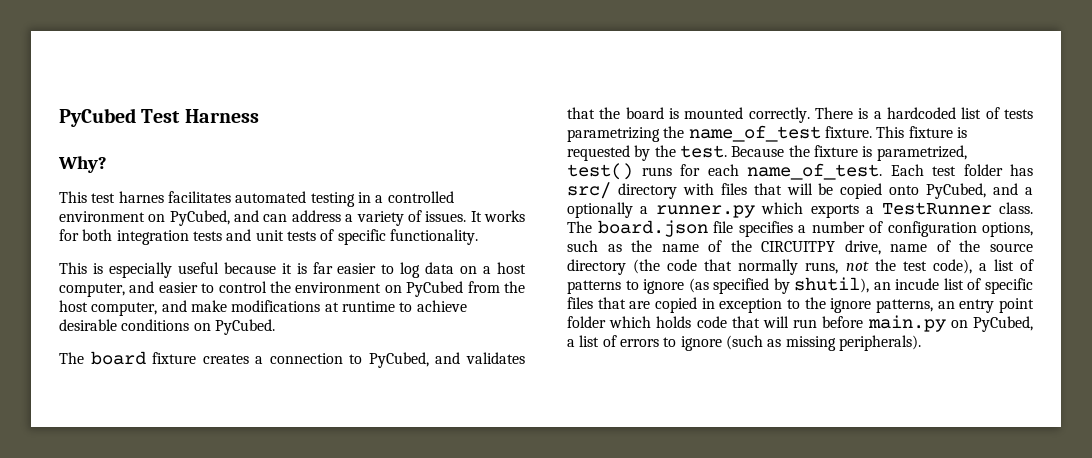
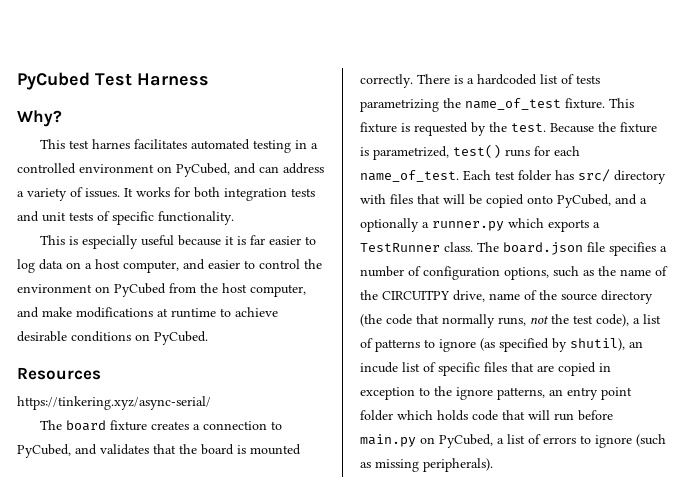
+ Resources
+ https://tinkering.xyz/async-serial/

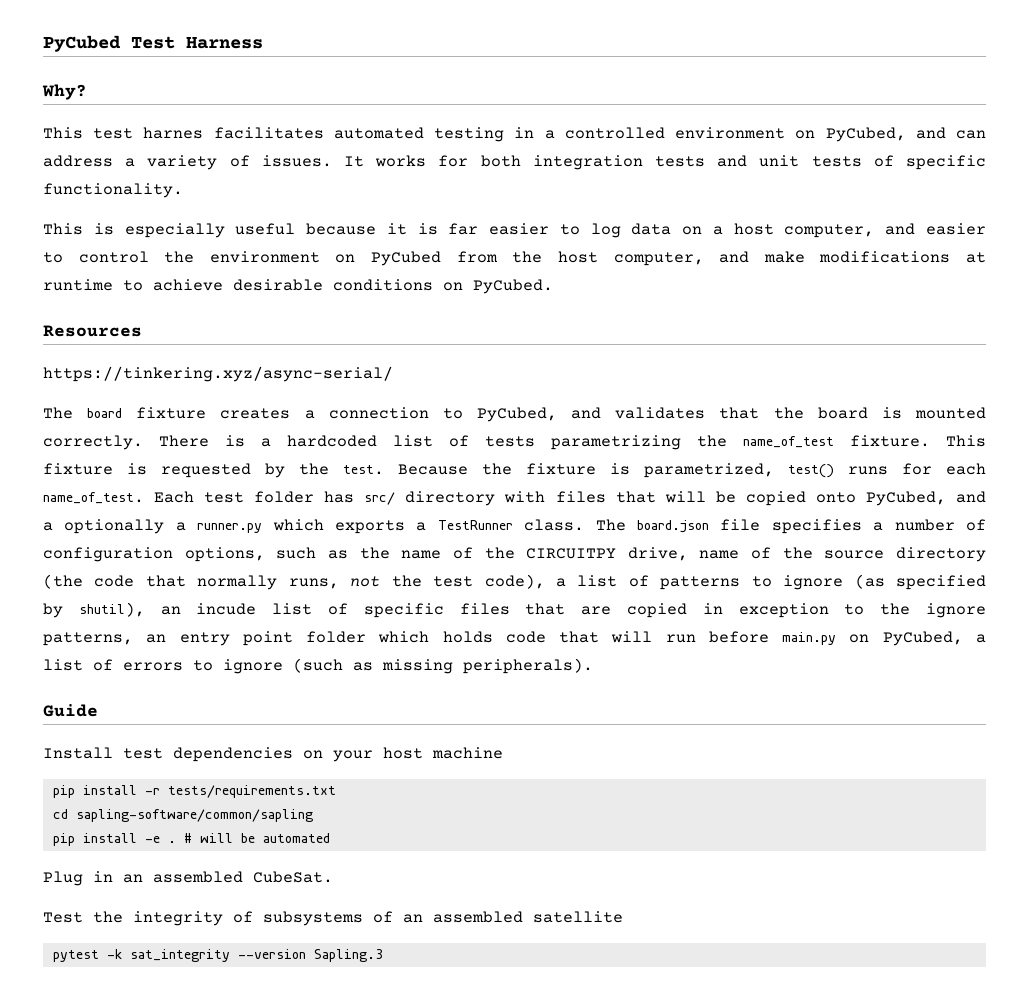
+ Guide
+ Install test dependencies on your host machine
+ pip install -r tests/requirements.txt
+ cd sapling-software/common/sapling
+ pip install -e . # will be automated
+ Plug in an assembled CubeSat.
+ Test the integrity of subsystems of an assembled satellite
+ pytest -k sat_integrity --version Sapling.3

